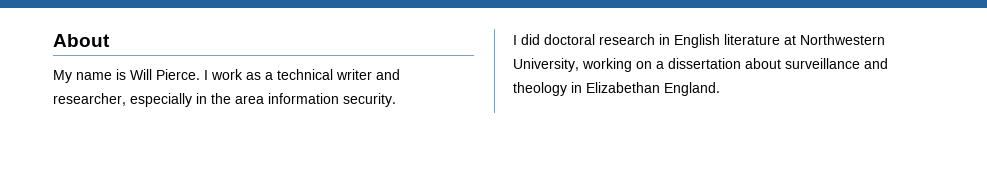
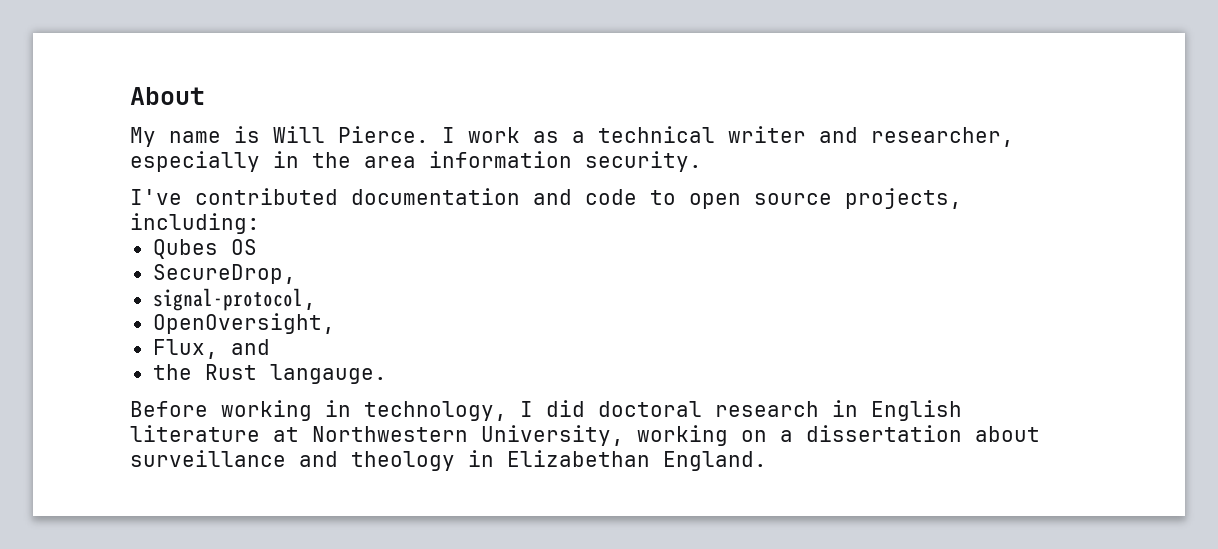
- I did doctoral research in English literature at Northwestern University, working on a dissertation about surveillance and theology in Elizabethan England.
+ I've contributed documentation and code to open source projects, including:
+ Qubes OS
+ SecureDrop,
+ signal-protocol,
+ OpenOversight,
+ Flux, and
+ the Rust langauge.
+ Before working in technology, I did doctoral research in English literature at Northwestern University, working on a dissertation about surveillance and theology in Elizabethan England.

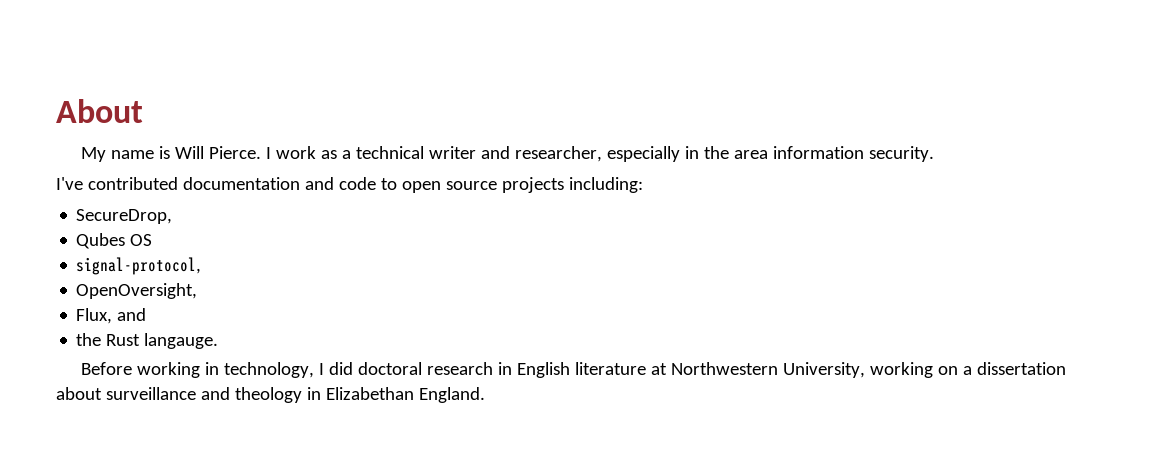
- I've contributed documentation and code to open source projects, including:
+ I've contributed documentation and code to open source projects including:
+ SecureDrop,
- SecureDrop,

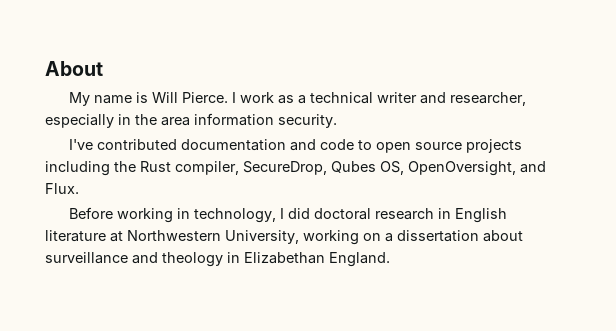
- I've contributed documentation and code to open source projects including:
- SecureDrop,
- Qubes OS
- signal-protocol,
- OpenOversight,
- Flux, and
- the Rust langauge.
+ I've contributed documentation and code to open source projects including the Rust compiler, SecureDrop, Qubes OS, OpenOversight, and Flux.

